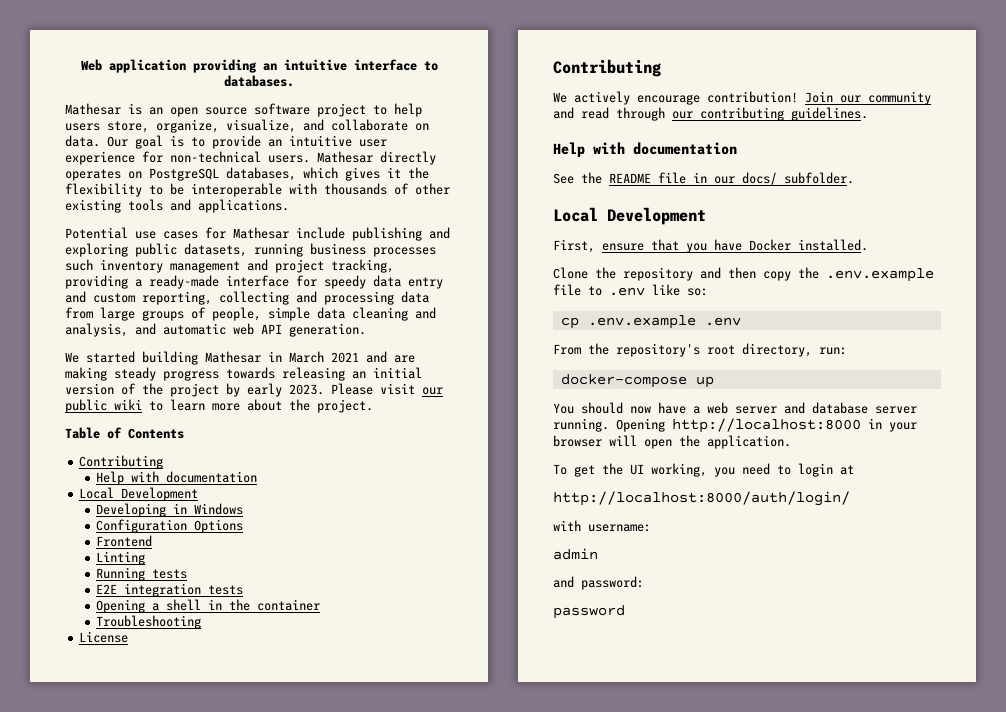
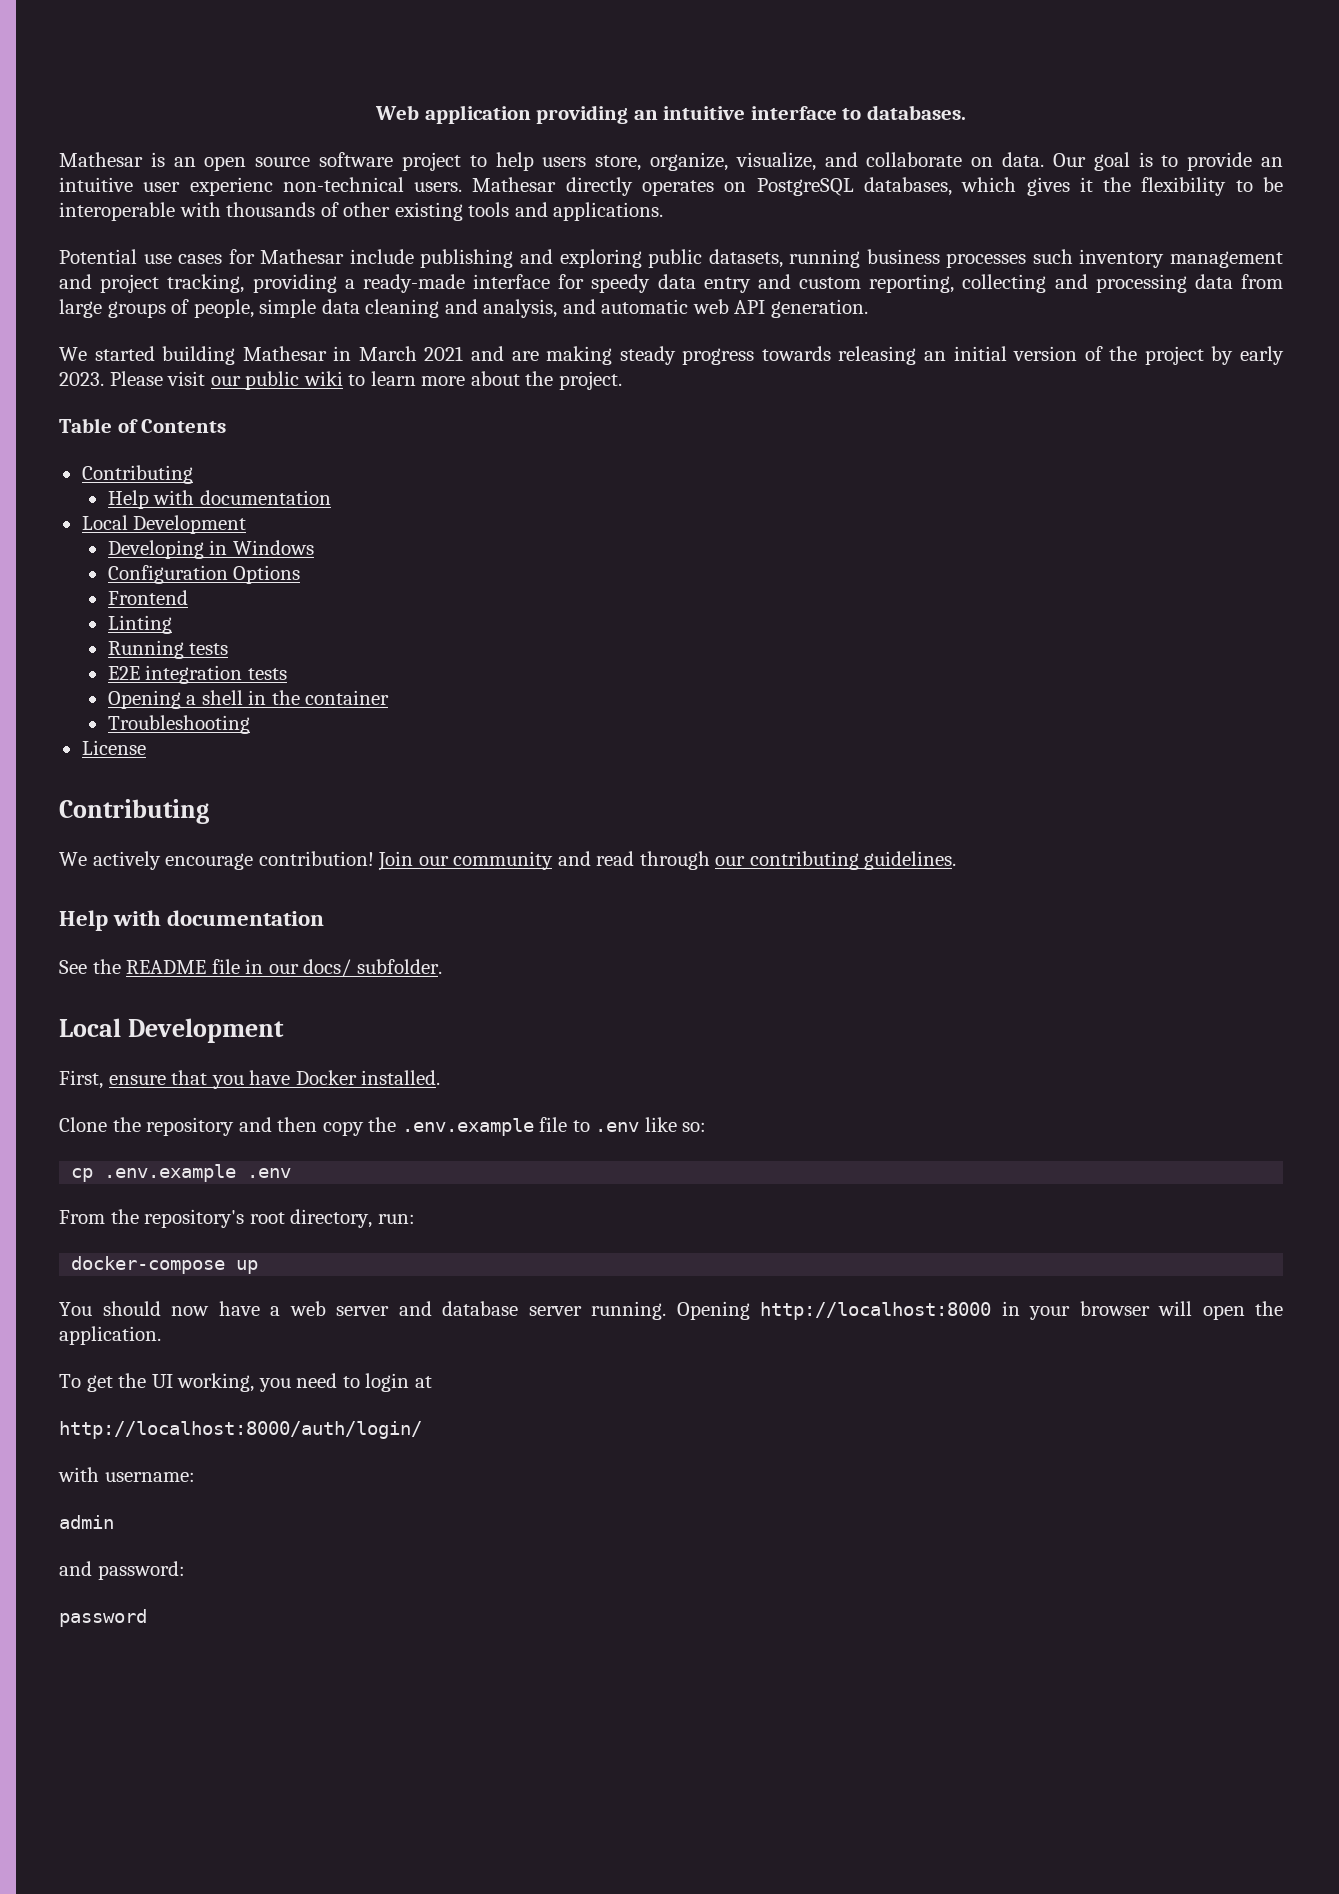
- Our goal is to provide an intuitive user experience for non-technical users.
+ Our goal is to provide an intuitive user experienc non-technical users.

